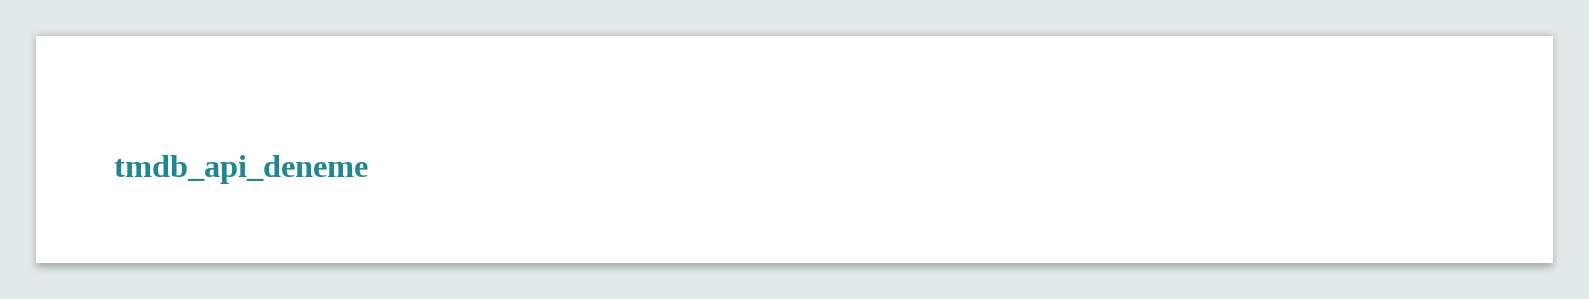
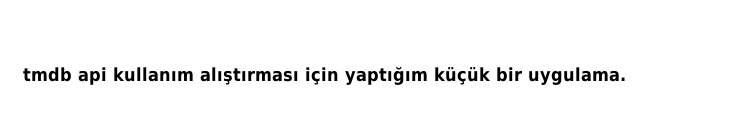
- tmdb_api_deneme
+ tmdb api kullanım alıştırması için yaptığım küçük bir uygulama.

